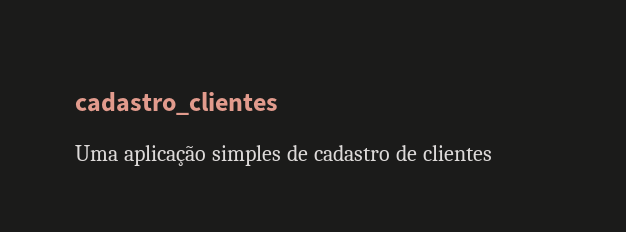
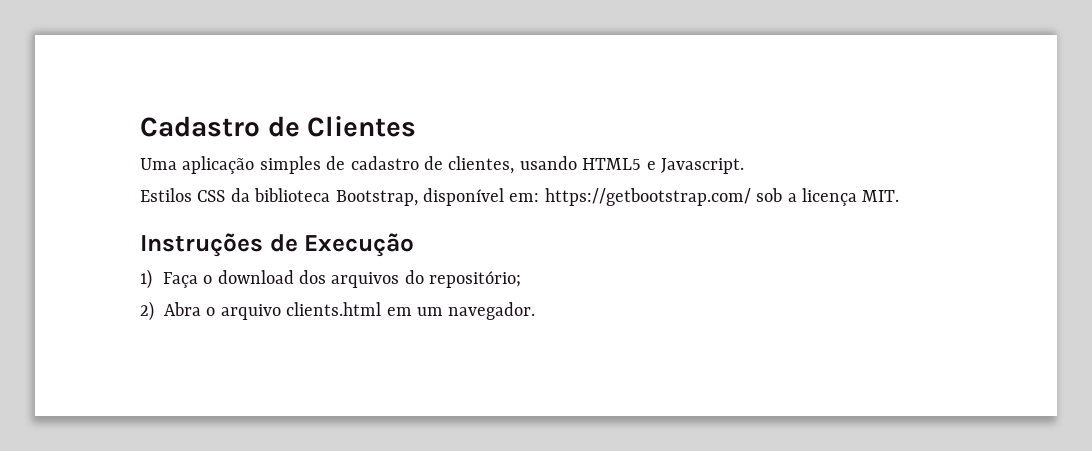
- cadastro_clientes
+ Cadastro de Clientes
- Uma aplicação simples de cadastro de clientes
+ Uma aplicação simples de cadastro de clientes, usando HTML5 e Javascript.
+ Estilos CSS da biblioteca Bootstrap, disponível em: https://getbootstrap.com/ sob a licença MIT.
+ Instruções de Execução
+ 1) Faça o download dos arquivos do repositório;
+ 2) Abra o arquivo clients.html em um navegador.

